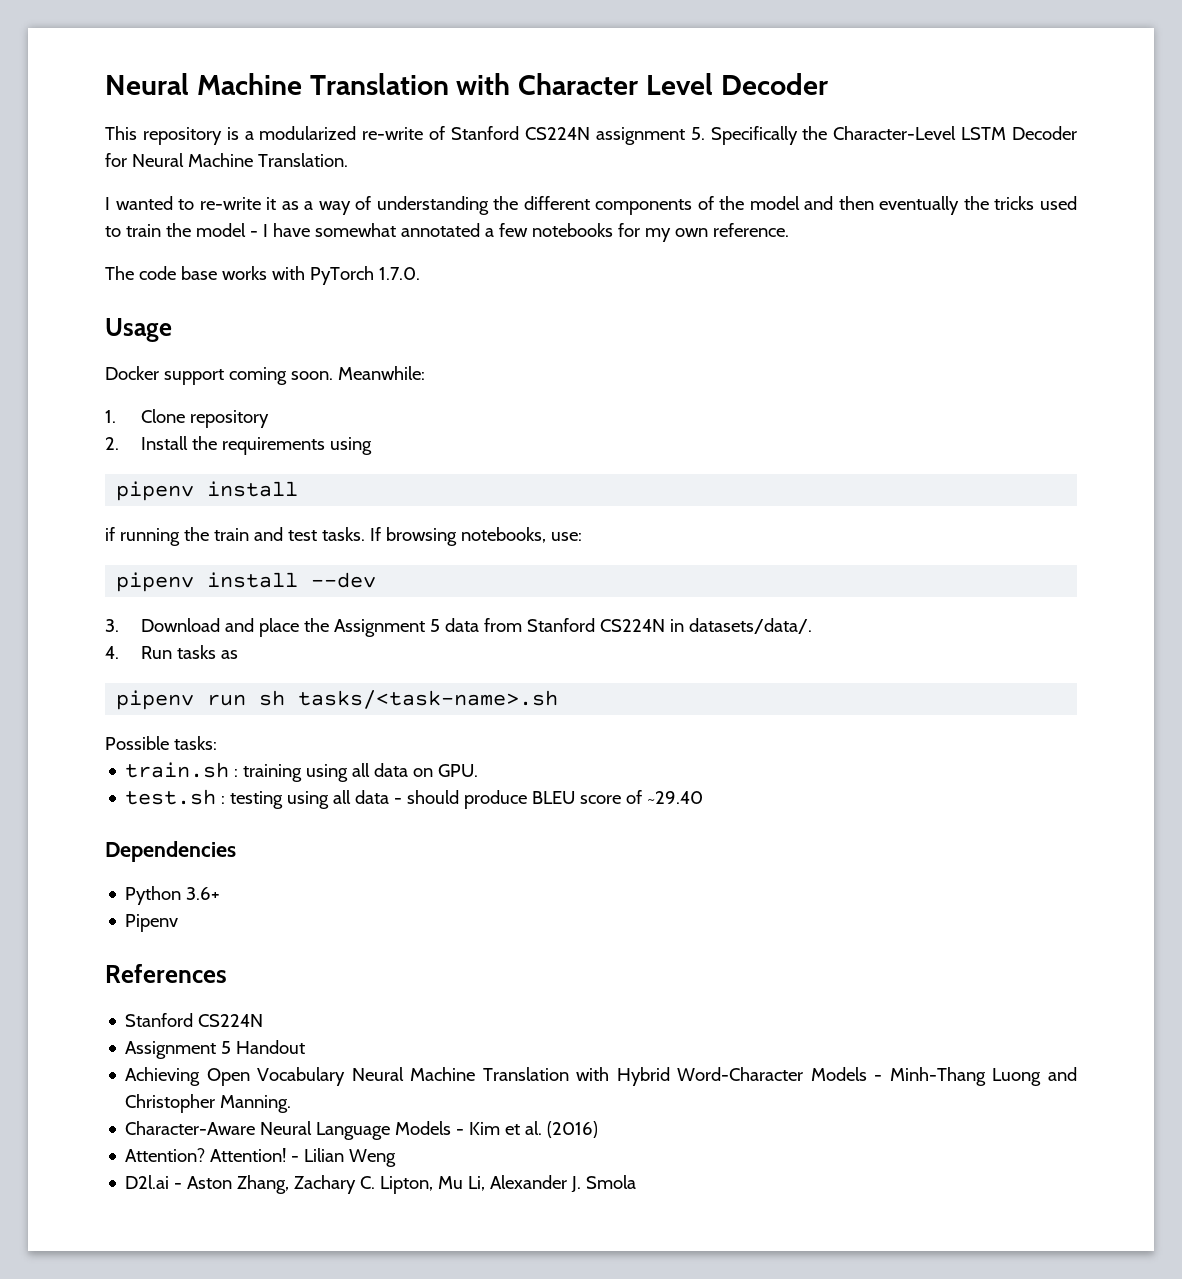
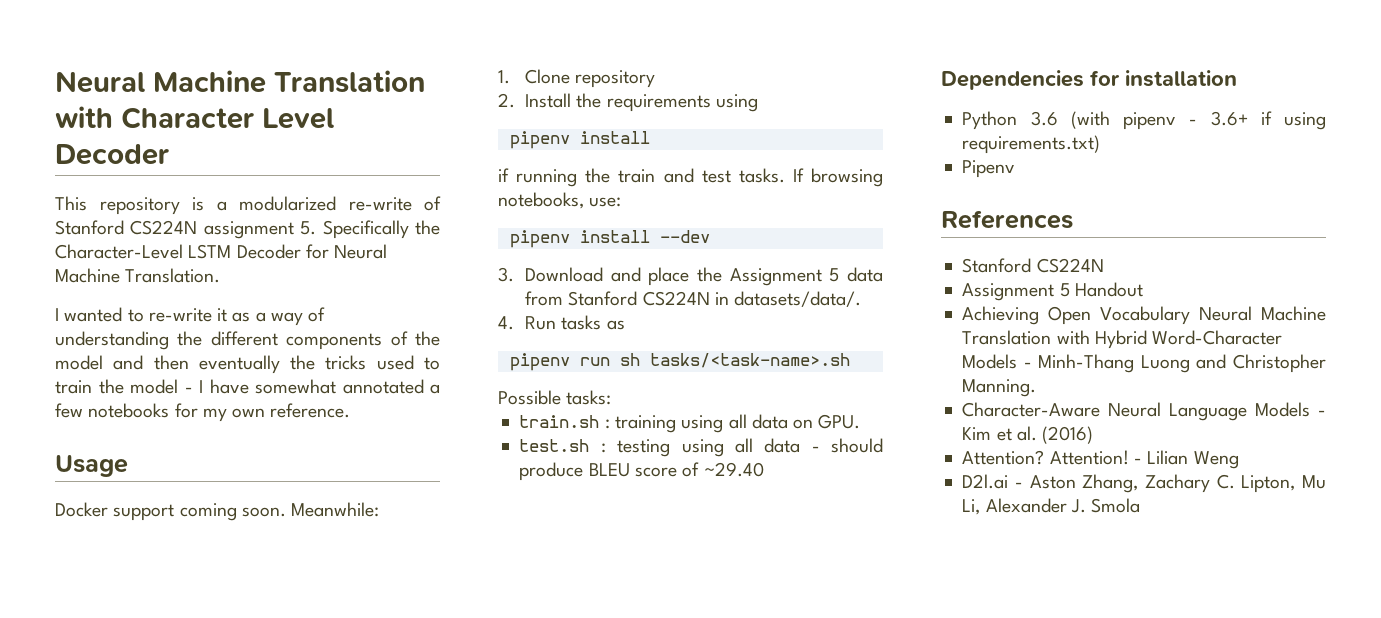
- The code base works with PyTorch 1.7.0.
- Dependencies
+ Dependencies for installation
- Python 3.6+
+ Python 3.6 (with pipenv - 3.6+ if using requirements.txt)

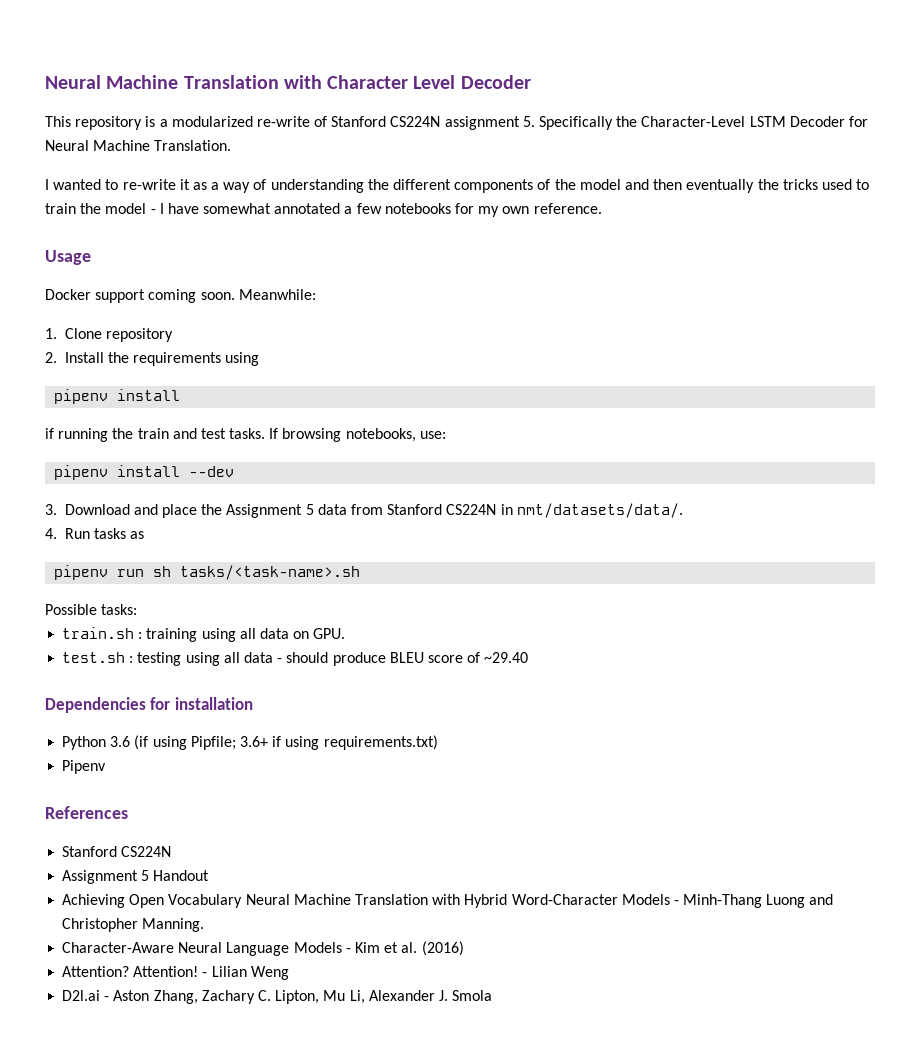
- 3. Download and place the Assignment 5 data from Stanford CS224N in datasets/data/.
+ 3. Download and place the Assignment 5 data from Stanford CS224N in nmt/datasets/data/.
- Python 3.6 (with pipenv - 3.6+ if using requirements.txt)
+ Python 3.6 (if using Pipfile; 3.6+ if using requirements.txt)

